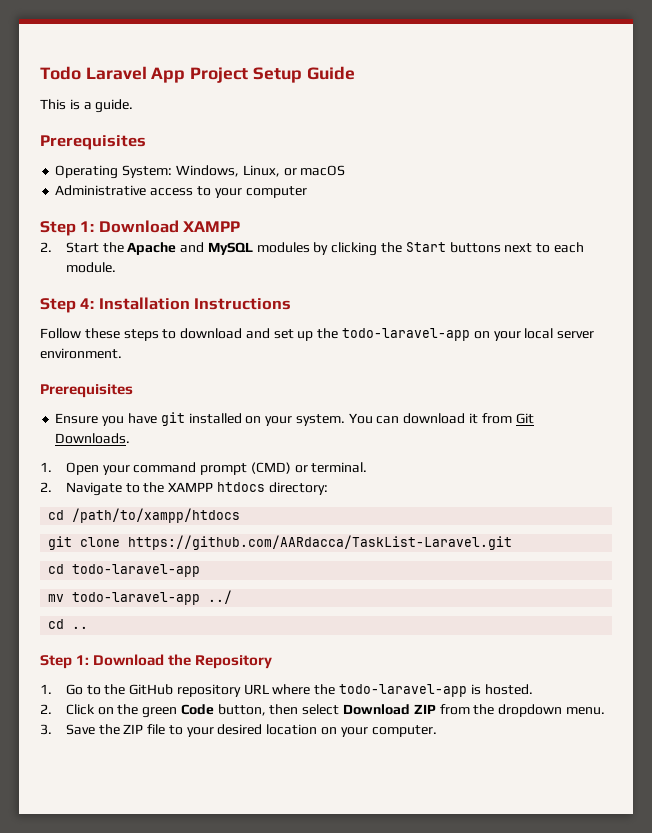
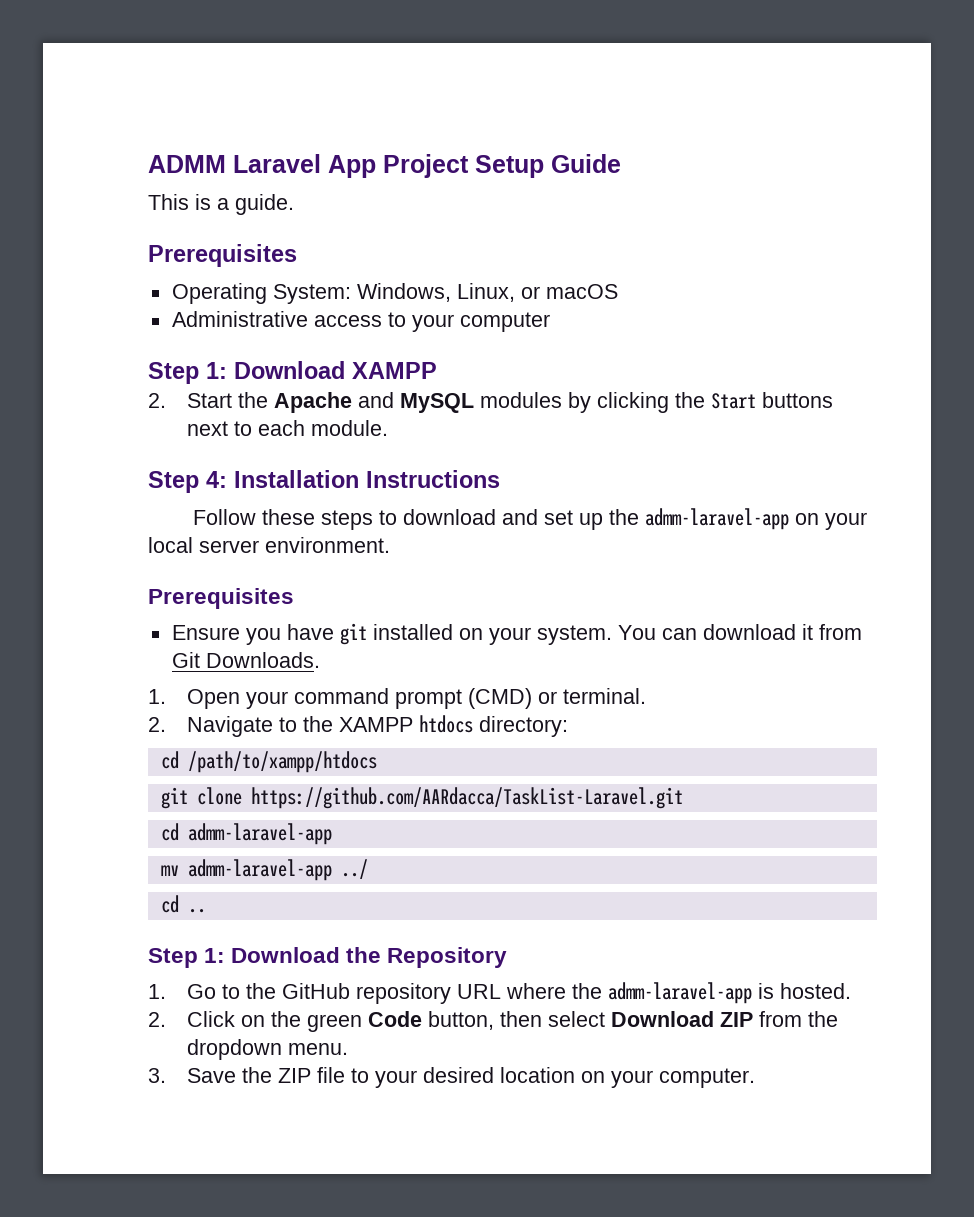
- Todo Laravel App Project Setup Guide
+ ADMM Laravel App Project Setup Guide
- Follow these steps to download and set up the todo-laravel-app on your local server environment.
+ Follow these steps to download and set up the admm-laravel-app on your local server environment.
- cd todo-laravel-app
+ cd admm-laravel-app
- mv todo-laravel-app ../
+ mv admm-laravel-app ../
- 1. Go to the GitHub repository URL where the todo-laravel-app is hosted.
+ 1. Go to the GitHub repository URL where the admm-laravel-app is hosted.

